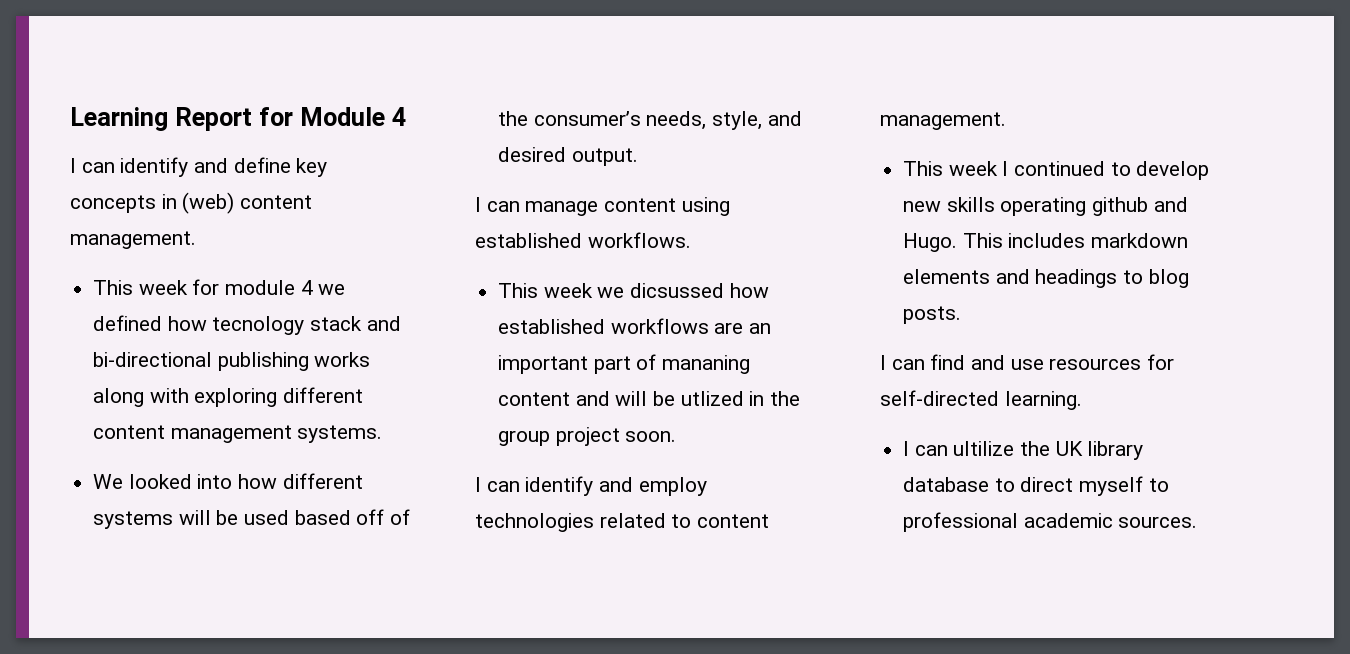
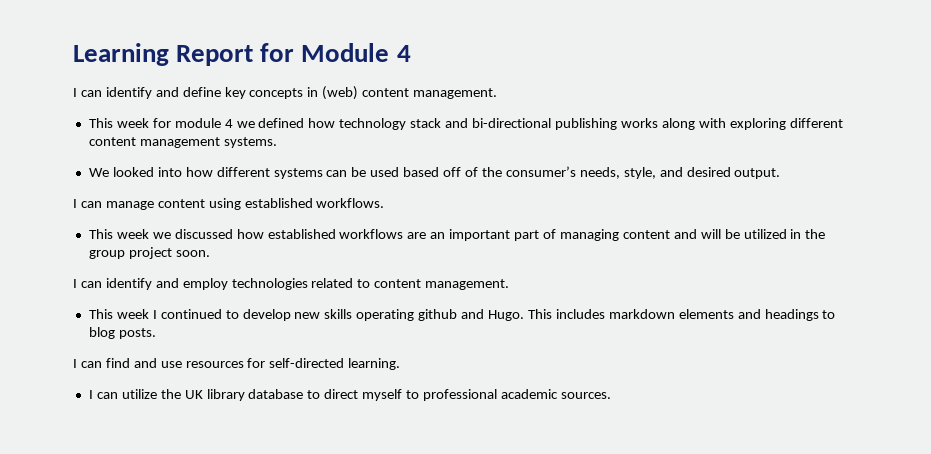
- This week for module 4 we defined how tecnology stack and bi-directional publishing works along with exploring different content management systems.
+ This week for module 4 we defined how technology stack and bi-directional publishing works along with exploring different content management systems.
- We looked into how different systems will be used based off of the consumer’s needs, style, and desired output.
+ We looked into how different systems can be used based off of the consumer’s needs, style, and desired output.
- This week we dicsussed how established workflows are an important part of mananing content and will be utlized in the group project soon.
+ This week we discussed how established workflows are an important part of managing content and will be utilized in the group project soon.
- I can ultilize the UK library database to direct myself to professional academic sources.
+ I can utilize the UK library database to direct myself to professional academic sources.

